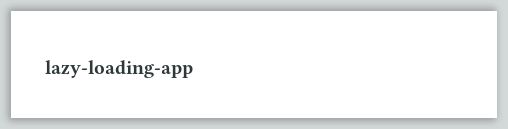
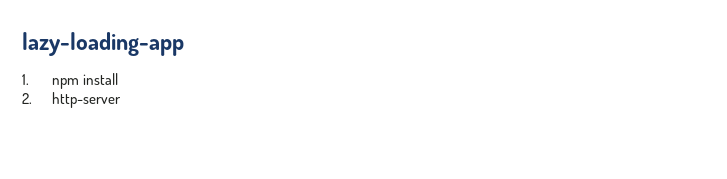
+ 1. npm install
+ 2. http-server

